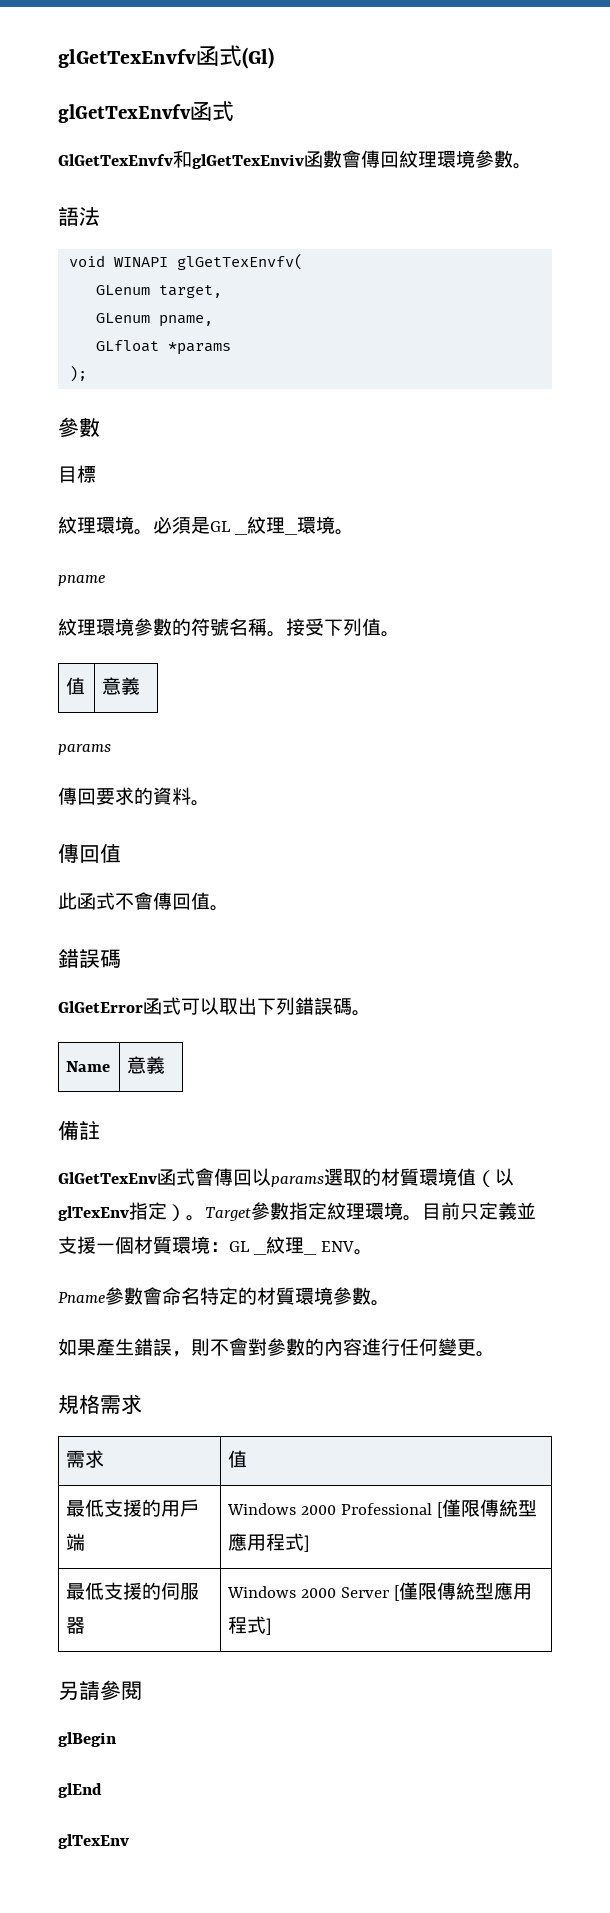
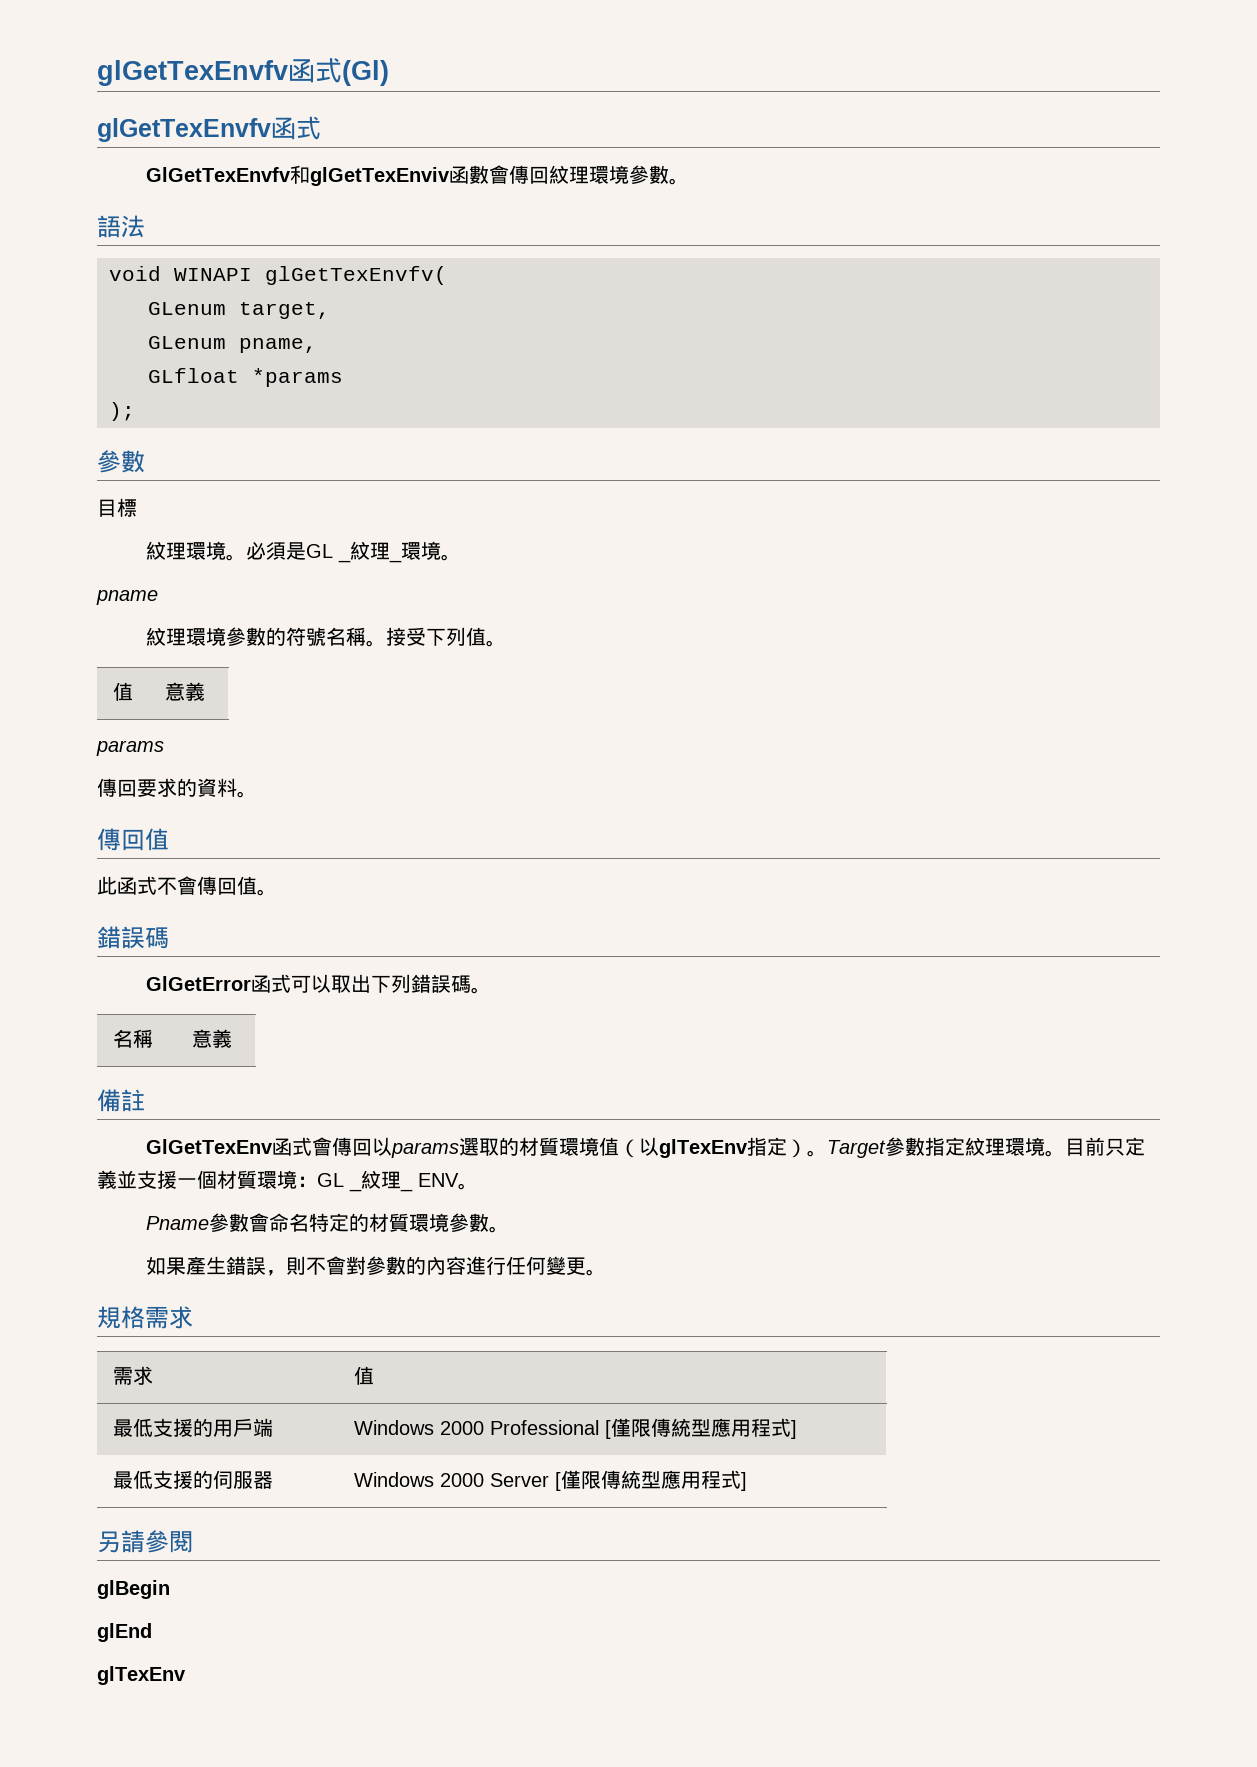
- Name | 意義
+ 名稱 | 意義

